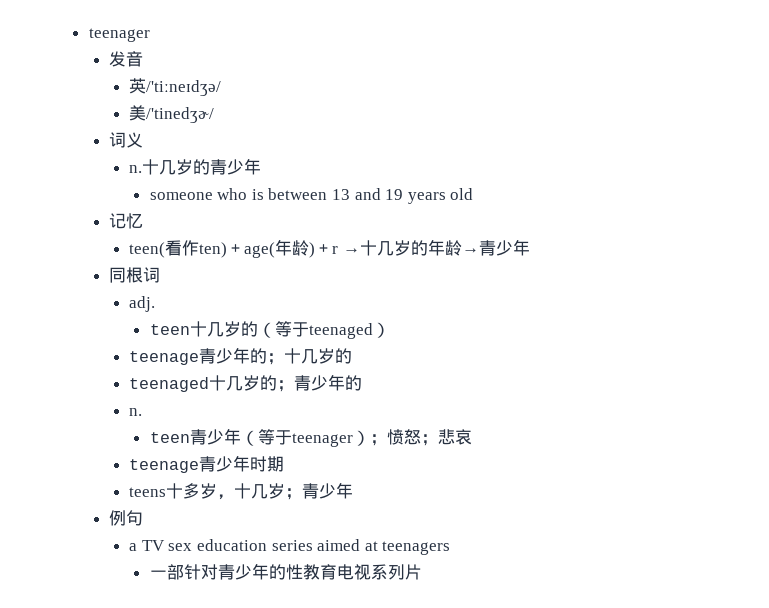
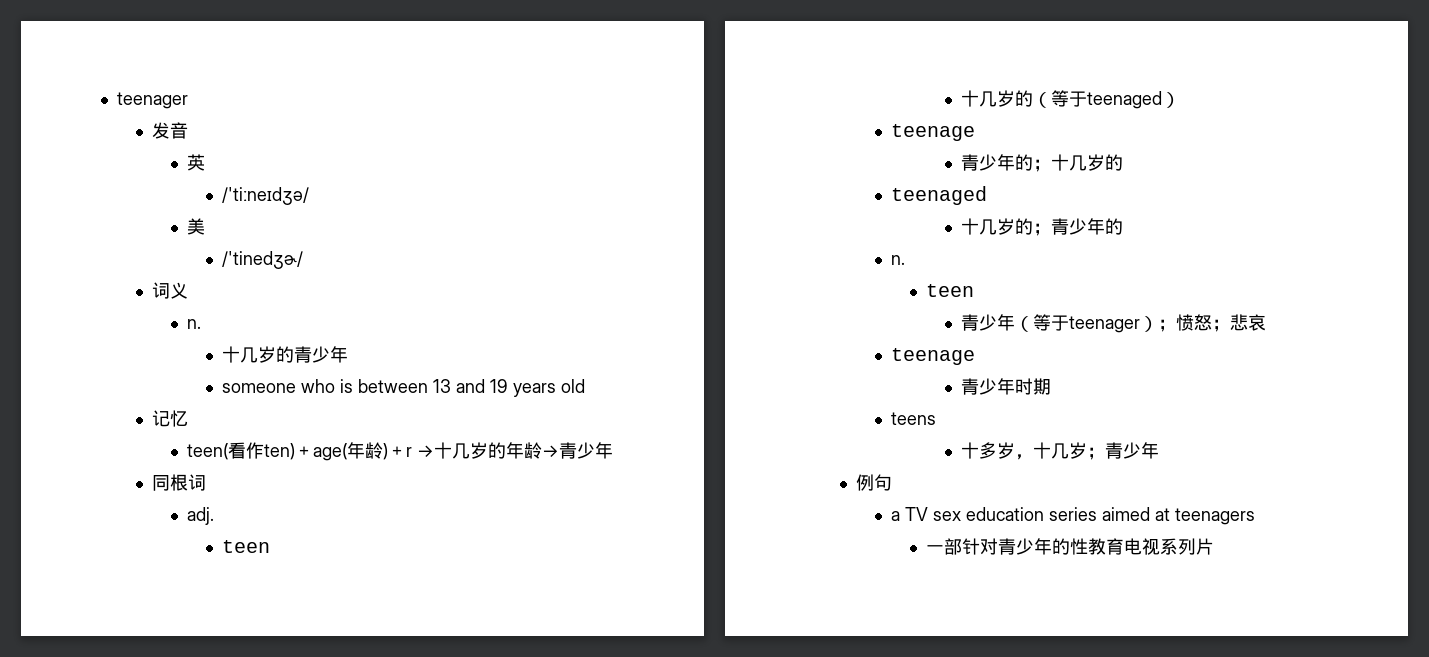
- 英/'tiːneɪdʒə/
+ 英
+ /'tiːneɪdʒə/
- 美/'tinedʒɚ/
+ 美
+ /'tinedʒɚ/
  词义
- n.十几岁的青少年
+ n.
+ 十几岁的青少年
  adj.
- teen十几岁的（等于teenaged）
- teenage青少年的；十几岁的
- teenaged十几岁的；青少年的
+ teen
+ 十几岁的（等于teenaged）
+ teenage
+ 青少年的；十几岁的
+ teenaged
+ 十几岁的；青少年的
  n.
- teen青少年（等于teenager）；愤怒；悲哀
- teenage青少年时期
+ teen
+ 青少年（等于teenager）；愤怒；悲哀
+ teenage
+ 青少年时期
- teens十多岁，十几岁；青少年
+ teens
+ 十多岁，十几岁；青少年

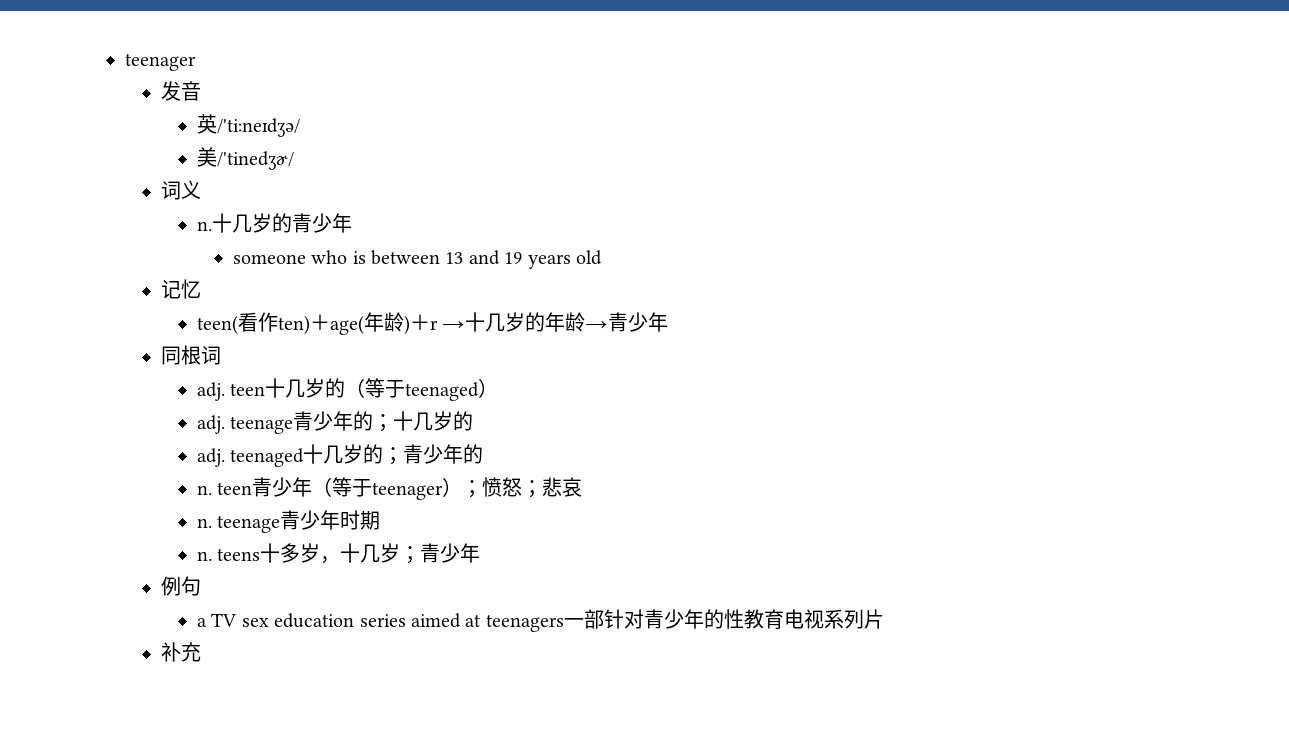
- 英
- /'tiːneɪdʒə/
+ 英/'tiːneɪdʒə/
- 美
- /'tinedʒɚ/
+ 美/'tinedʒɚ/
  词义
- n.
- 十几岁的青少年
+ n.十几岁的青少年
- adj.
- teen
- 十几岁的（等于teenaged）
- teenage
- 青少年的；十几岁的
- teenaged
- 十几岁的；青少年的
- n.
- teen
- 青少年（等于teenager）；愤怒；悲哀
- teenage
- 青少年时期
+ adj. teen十几岁的（等于teenaged）
+ adj. teenage青少年的；十几岁的
+ adj. teenaged十几岁的；青少年的
+ n. teen青少年（等于teenager）；愤怒；悲哀
+ n. teenage青少年时期
- teens
- 十多岁，十几岁；青少年
+ n. teens十多岁，十几岁；青少年
- a TV sex education series aimed at teenagers
- 一部针对青少年的性教育电视系列片
+ a TV sex education series aimed at teenagers一部针对青少年的性教育电视系列片
+ 补充

